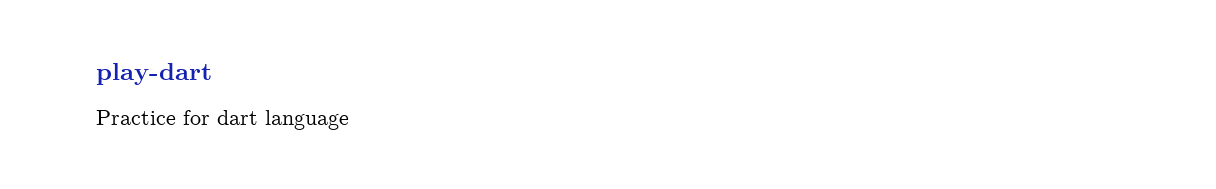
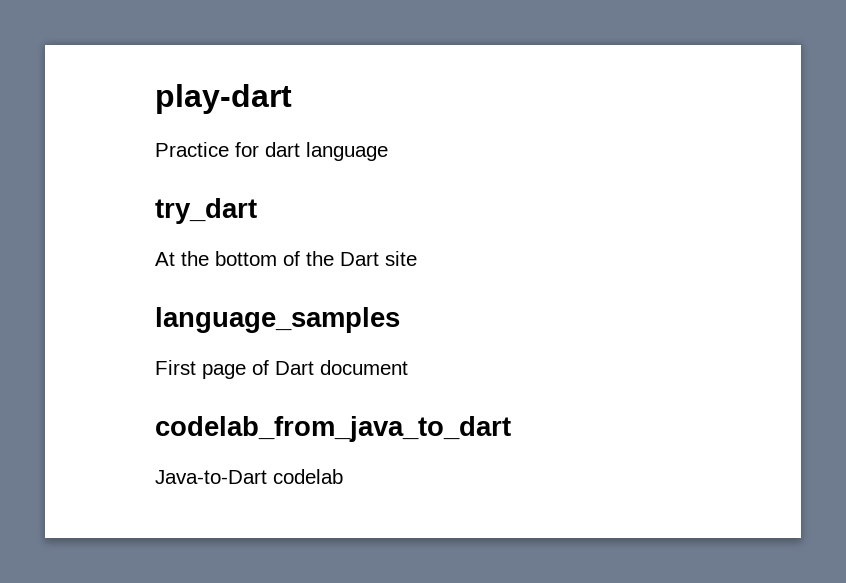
+ try_dart
+ At the bottom of the Dart site
+ language_samples
+ First page of Dart document
+ codelab_from_java_to_dart
+ Java-to-Dart codelab

